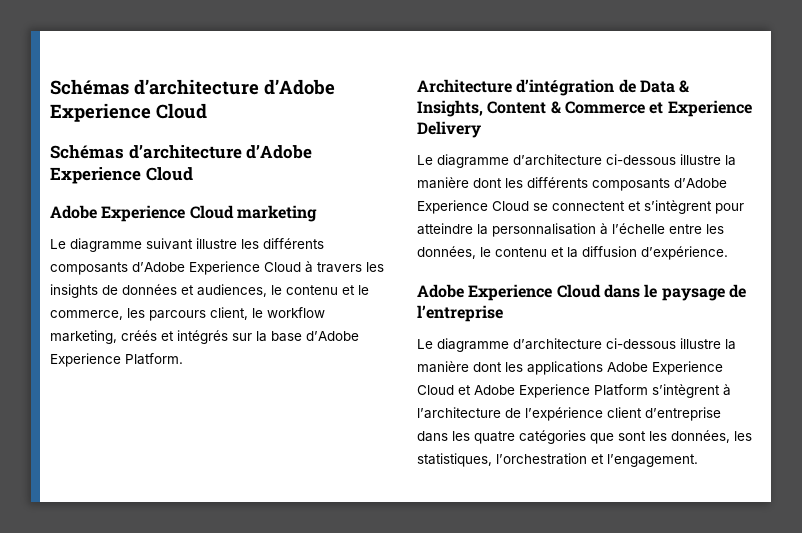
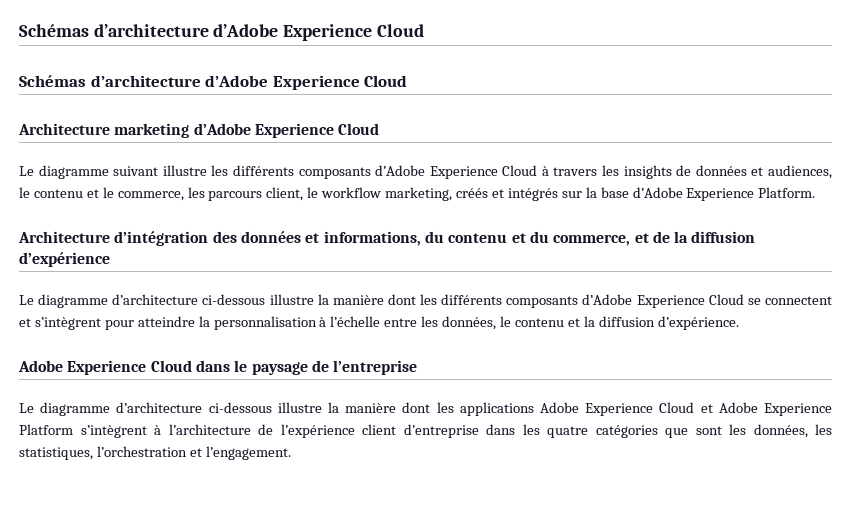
- Adobe Experience Cloud marketing
+ Architecture marketing d’Adobe Experience Cloud
- Architecture d’intégration de Data & Insights, Content & Commerce et Experience Delivery
+ Architecture d’intégration des données et informations, du contenu et du commerce, et de la diffusion d’expérience

